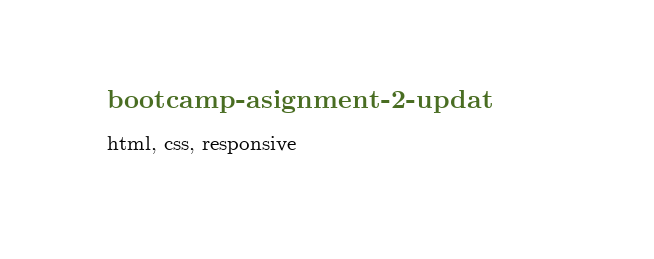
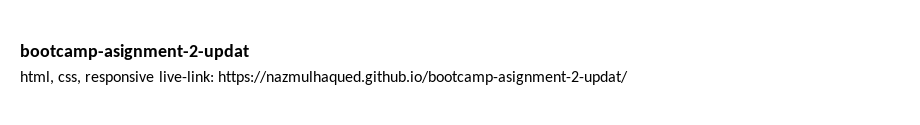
- html, css, responsive
+ html, css, responsive live-link: https://nazmulhaqued.github.io/bootcamp-asignment-2-updat/

